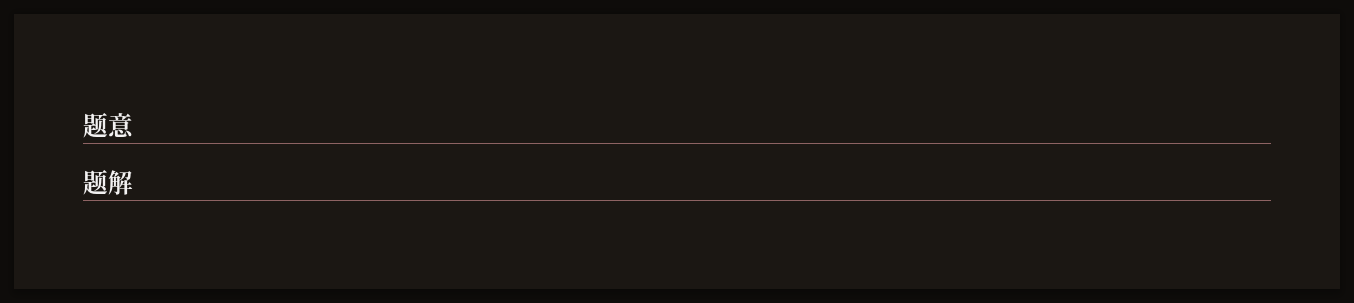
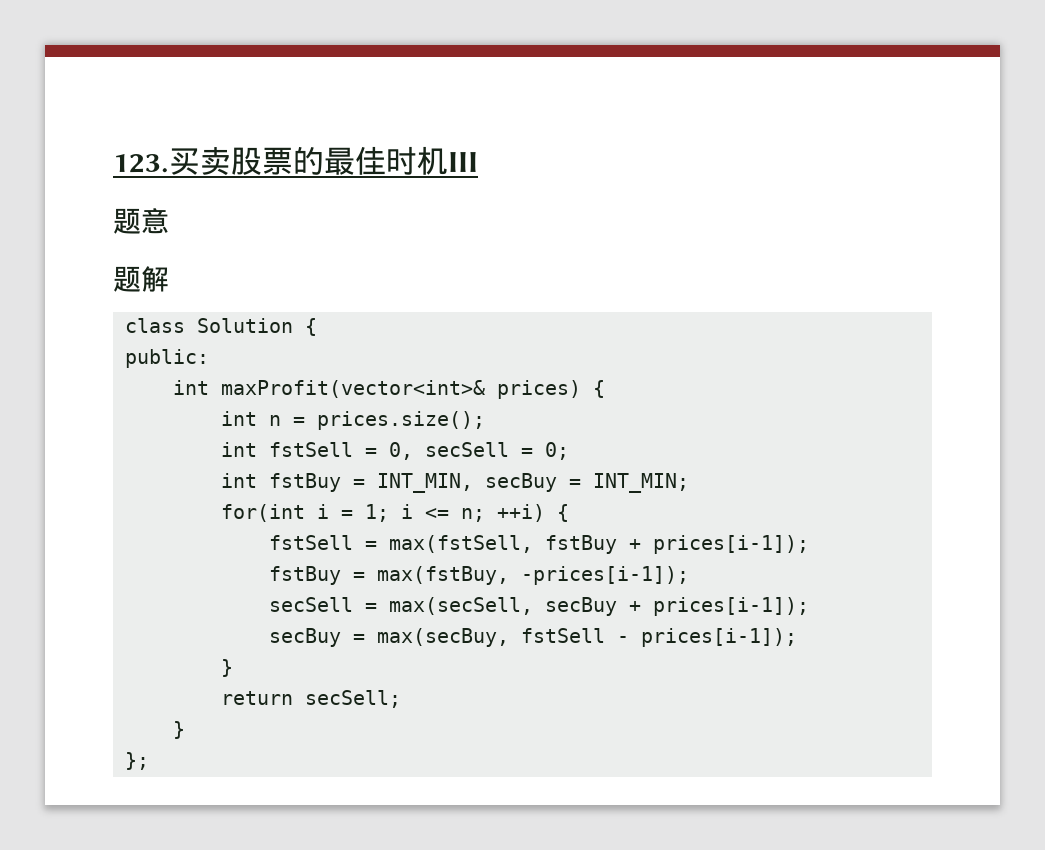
+ 123.买卖股票的最佳时机III
  题意
  题解
+ class Solution {
+ public:
+ int maxProfit(vector<int>& prices) {
+ int n = prices.size();
+ int fstSell = 0, secSell = 0;
+ int fstBuy = INT_MIN, secBuy = INT_MIN;
+ for(int i = 1; i <= n; ++i) {
+ fstSell = max(fstSell, fstBuy + prices[i-1]);
+ fstBuy = max(fstBuy, -prices[i-1]);
+ secSell = max(secSell, secBuy + prices[i-1]);
+ secBuy = max(secBuy, fstSell - prices[i-1]);
+ }
+ return secSell;
+ }
+ };

